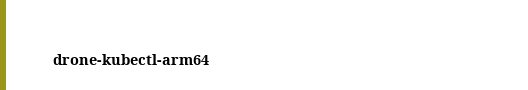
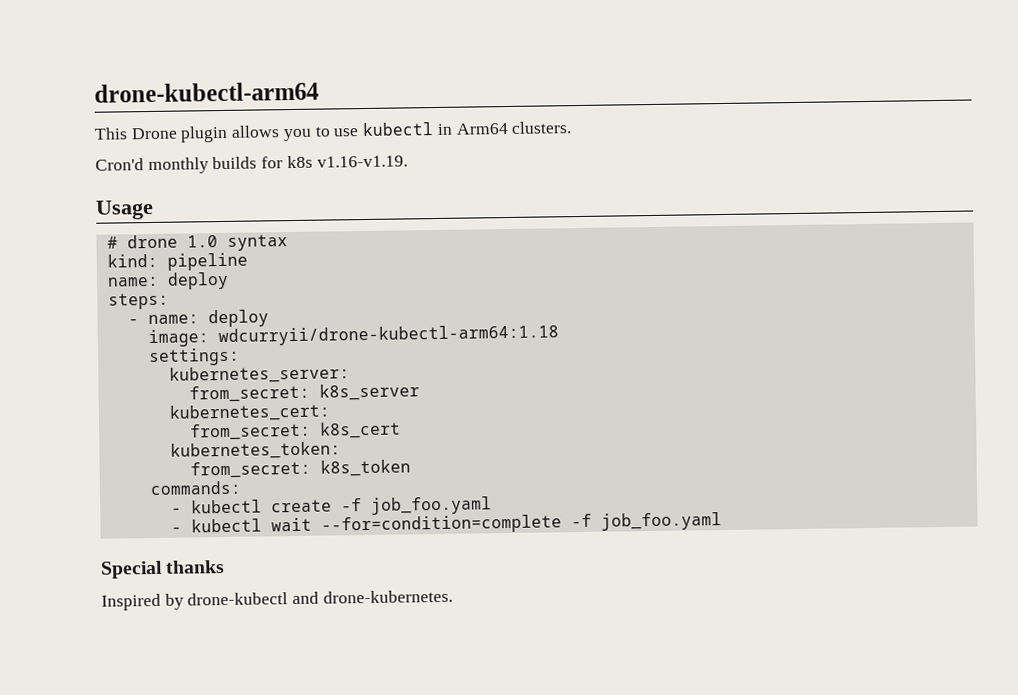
+ This Drone plugin allows you to use kubectl in Arm64 clusters.
+ Cron'd monthly builds for k8s v1.16-v1.19.
+ Usage
+ # drone 1.0 syntax
+ kind: pipeline
+ name: deploy
+ steps:
+ - name: deploy
+ image: wdcurryii/drone-kubectl-arm64:1.18
+ settings:
+ kubernetes_server:
+ from_secret: k8s_server
+ kubernetes_cert:
+ from_secret: k8s_cert
+ kubernetes_token:
+ from_secret: k8s_token
+ commands:
+ - kubectl create -f job_foo.yaml
+ - kubectl wait --for=condition=complete -f job_foo.yaml
+ Special thanks
+ Inspired by drone-kubectl and drone-kubernetes.

